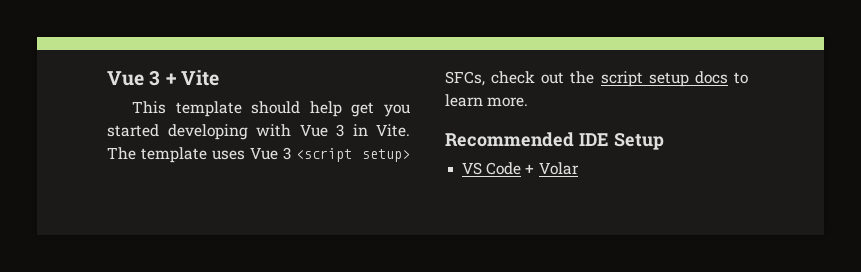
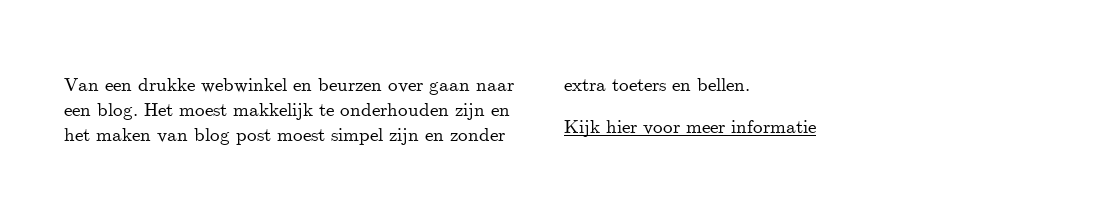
- Vue 3 + Vite
- This template should help get you started developing with Vue 3 in Vite. The template uses Vue 3 <script setup> SFCs, check out the script setup docs to learn more.
- Recommended IDE Setup
- VS Code + Volar
+ Van een drukke webwinkel en beurzen over gaan naar een blog. Het moest makkelijk te onderhouden zijn en het maken van blog post moest simpel zijn en zonder extra toeters en bellen.
+ Kijk hier voor meer informatie

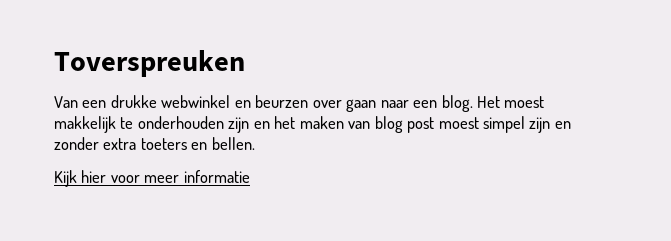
+ Toverspreuken

